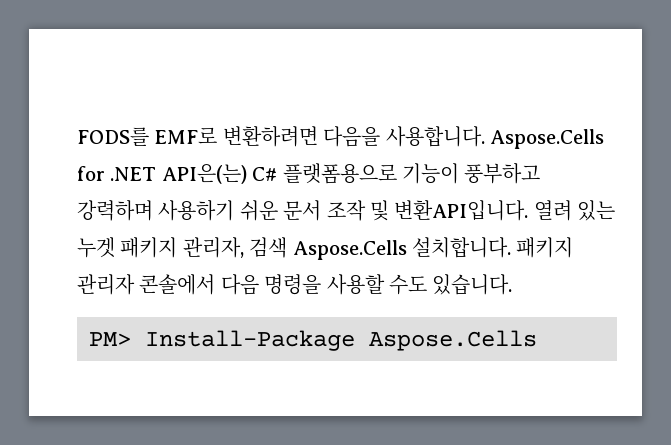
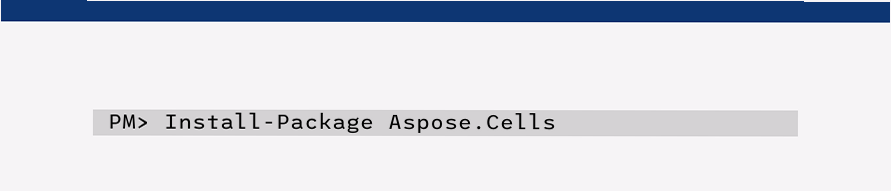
- FODS를 EMF로 변환하려면 다음을 사용합니다. Aspose.Cells for .NET API은(는) C# 플랫폼용으로 기능이 풍부하고 강력하며 사용하기 쉬운 문서 조작 및 변환API입니다. 열려 있는 누겟 패키지 관리자, 검색 Aspose.Cells 설치합니다. 패키지 관리자 콘솔에서 다음 명령을 사용할 수도 있습니다.

